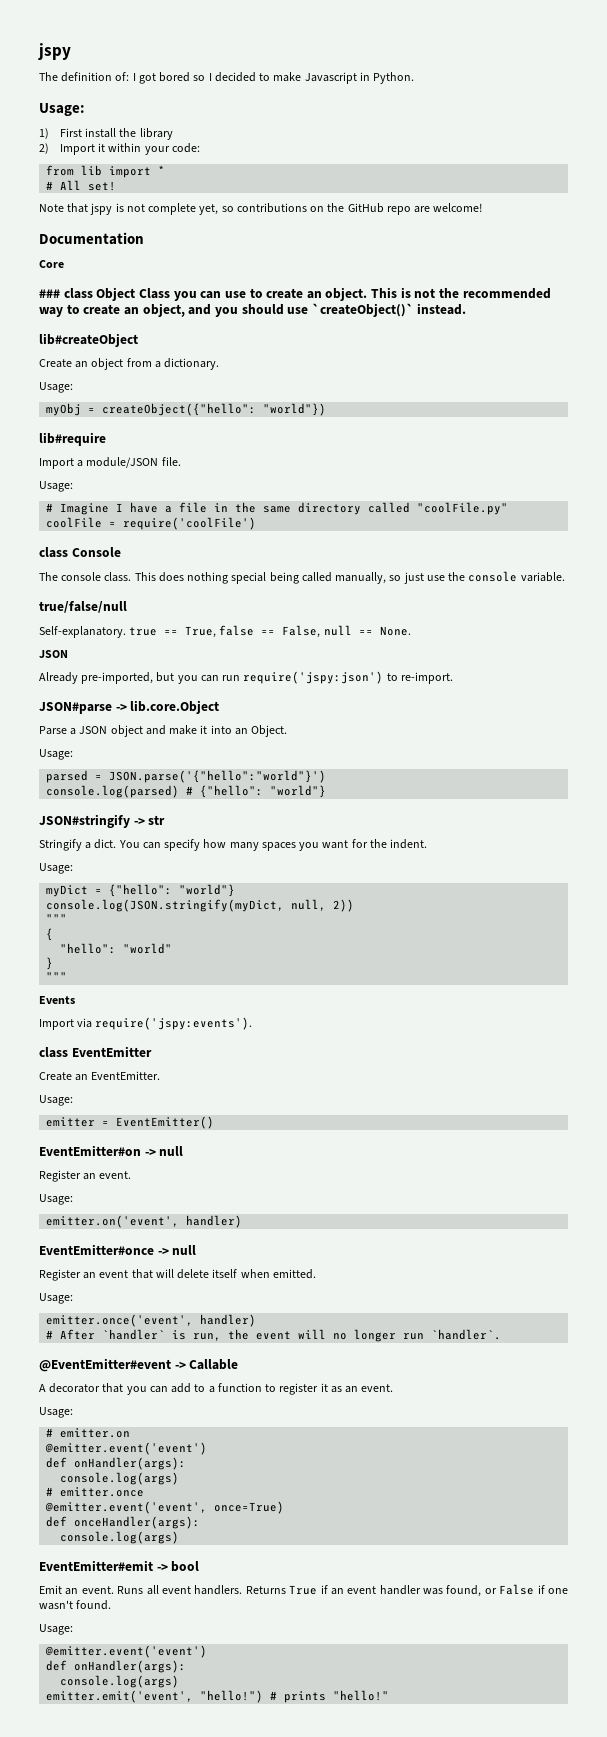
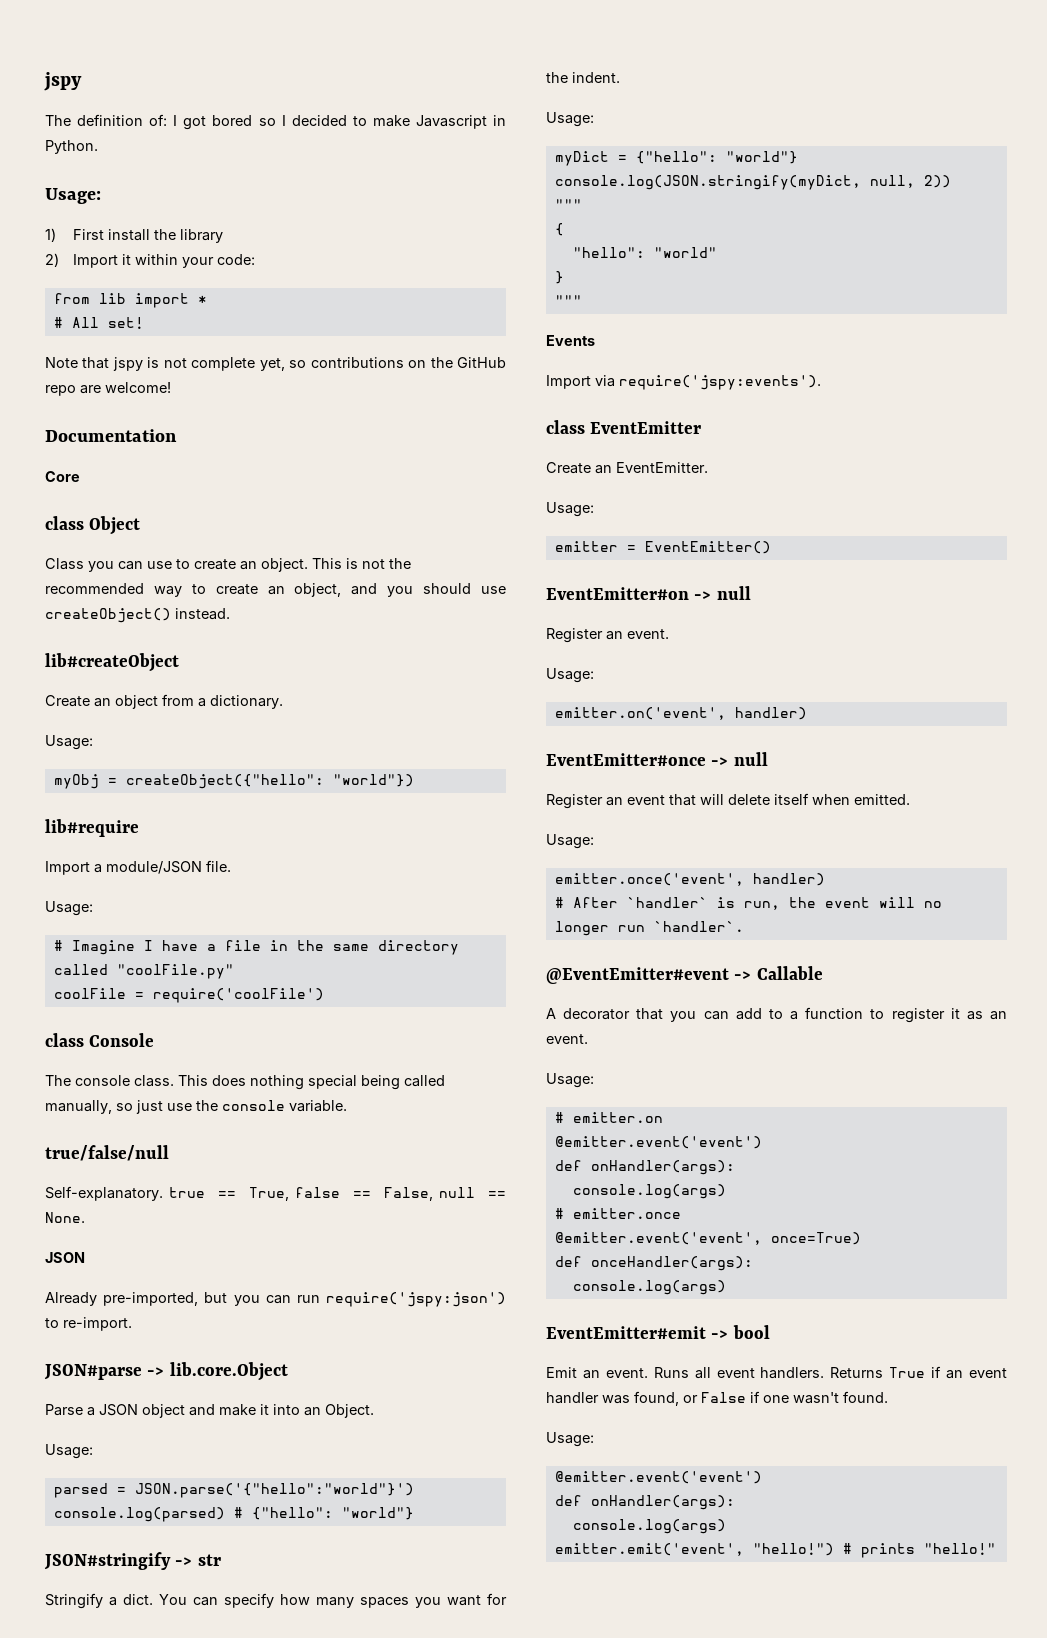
- ### class Object Class you can use to create an object.
+ class Object
+ Class you can use to create an object.
- This is not the recommended way to create an object, and you should use `createObject()` instead.
+ This is not the recommended way to create an object, and you should use createObject() instead.

